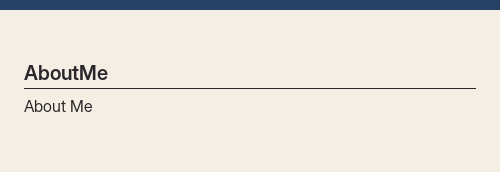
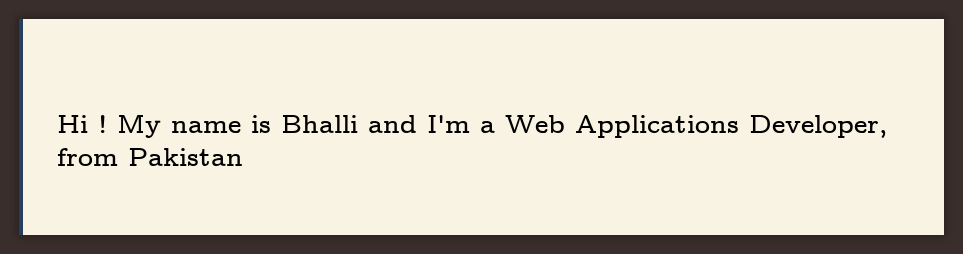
- AboutMe
- About Me
+ Hi ! My name is Bhalli and I'm a Web Applications Developer, from Pakistan

